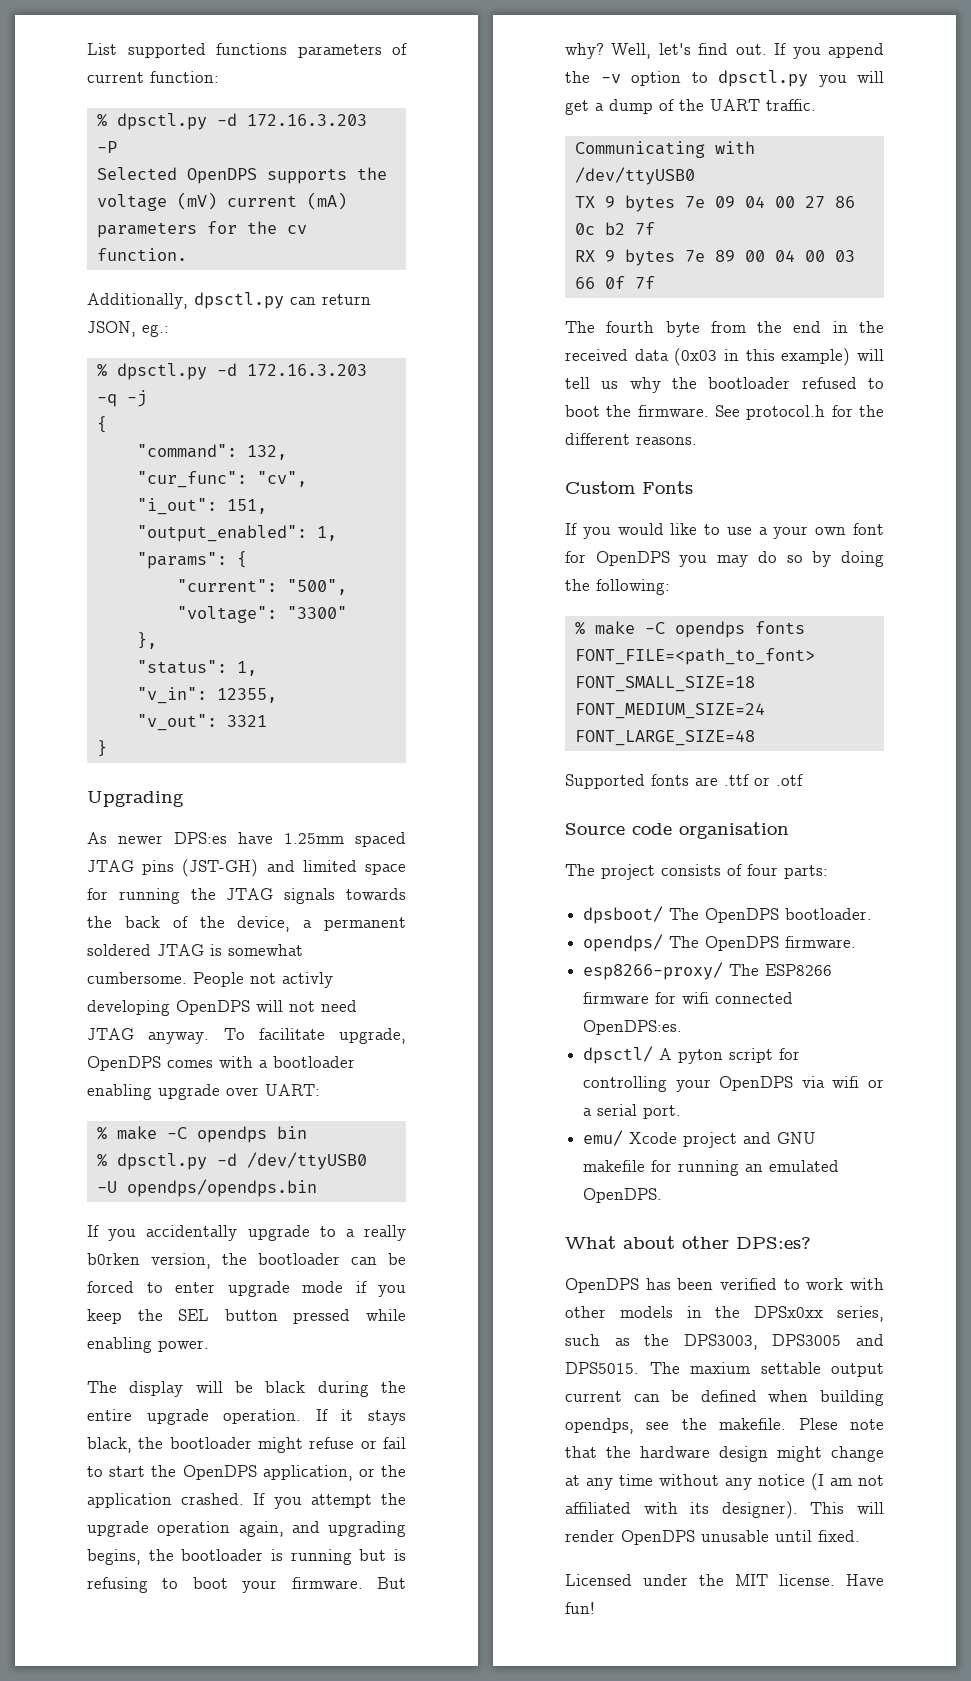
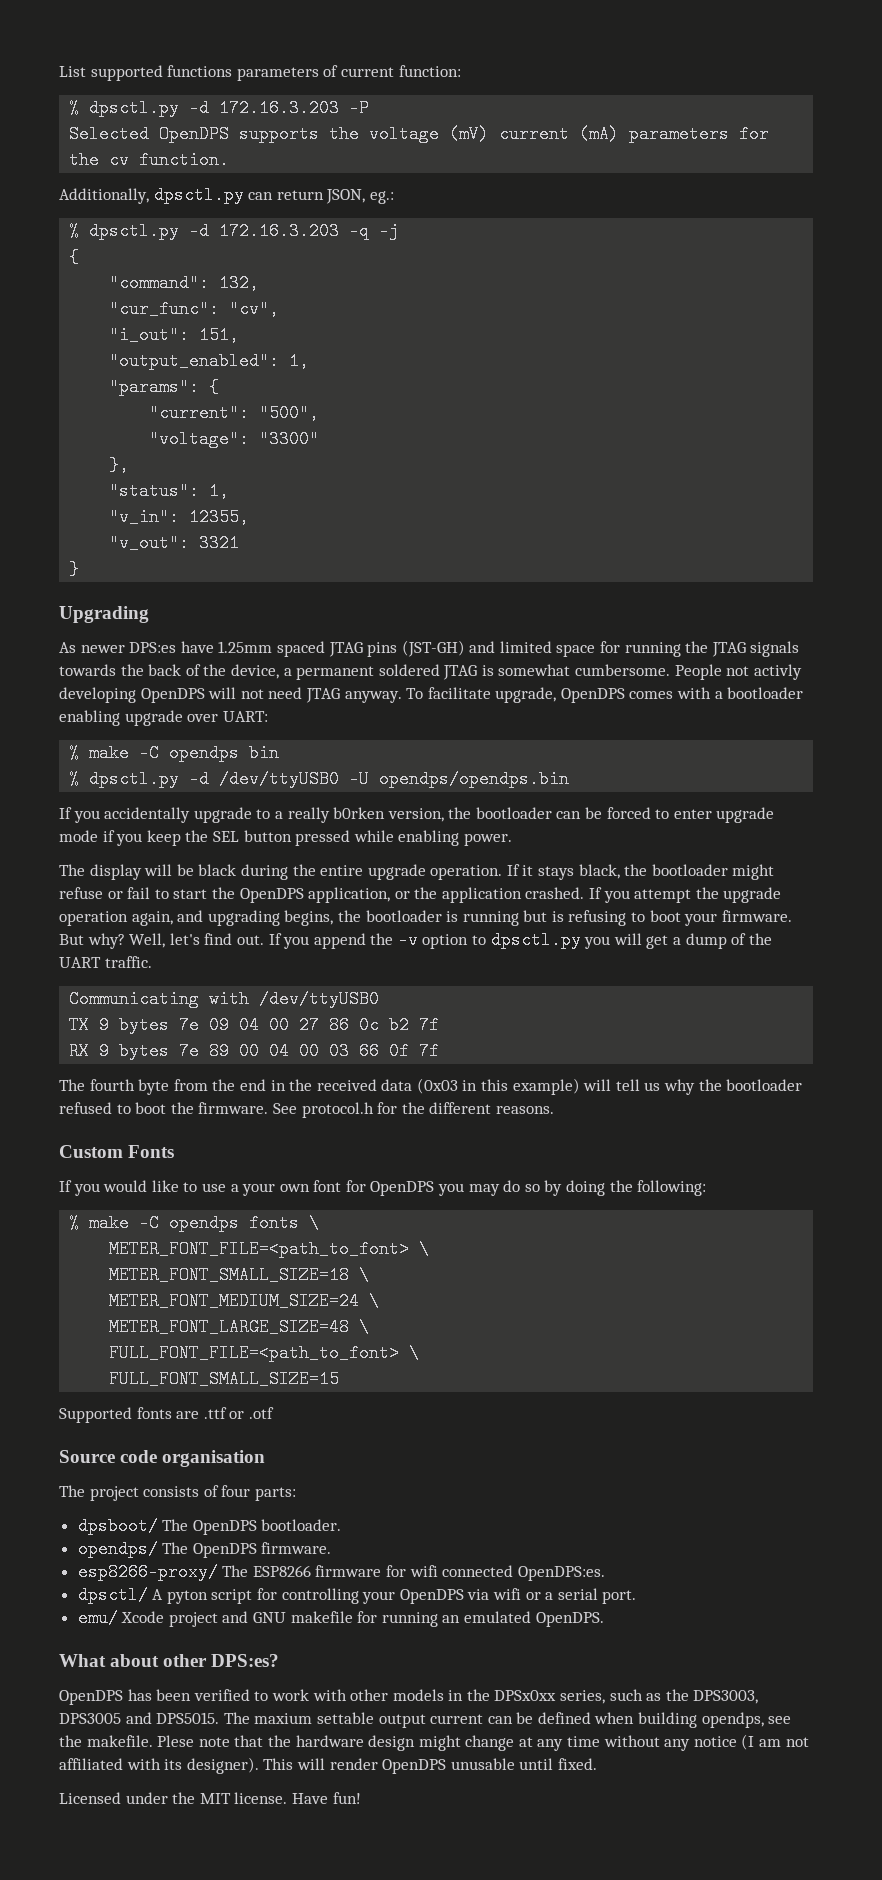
- % make -C opendps fonts FONT_FILE=<path_to_font> FONT_SMALL_SIZE=18 FONT_MEDIUM_SIZE=24 FONT_LARGE_SIZE=48
+ % make -C opendps fonts \
+ METER_FONT_FILE=<path_to_font> \
+ METER_FONT_SMALL_SIZE=18 \
+ METER_FONT_MEDIUM_SIZE=24 \
+ METER_FONT_LARGE_SIZE=48 \
+ FULL_FONT_FILE=<path_to_font> \
+ FULL_FONT_SMALL_SIZE=15

